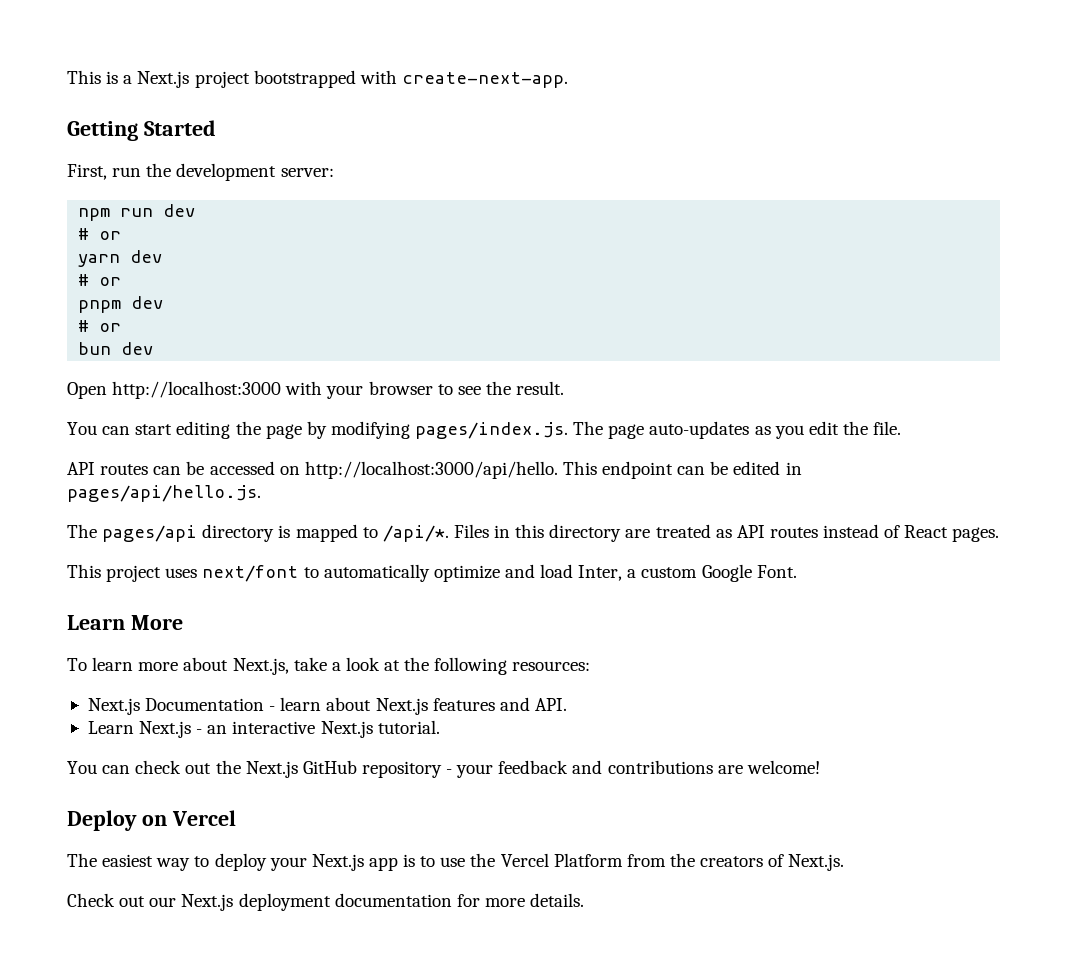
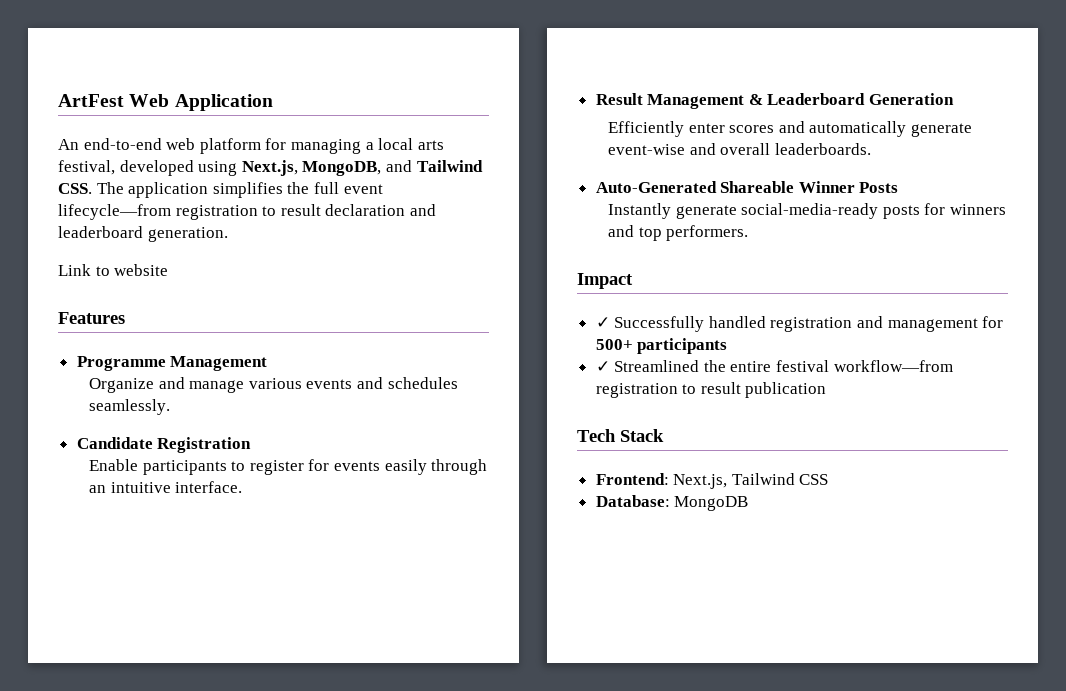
- This is a Next.js project bootstrapped with create-next-app.
- Getting Started
- First, run the development server:
- npm run dev
- # or
- yarn dev
- # or
- pnpm dev
- # or
- bun dev
- Open http://localhost:3000 with your browser to see the result.
- You can start editing the page by modifying pages/index.js. The page auto-updates as you edit the file.
- API routes can be accessed on http://localhost:3000/api/hello. This endpoint can be edited in pages/api/hello.js.
- The pages/api directory is mapped to /api/*. Files in this directory are treated as API routes instead of React pages.
- This project uses next/font to automatically optimize and load Inter, a custom Google Font.
- Learn More
- To learn more about Next.js, take a look at the following resources:
- Next.js Documentation - learn about Next.js features and API.
- Learn Next.js - an interactive Next.js tutorial.
- You can check out the Next.js GitHub repository - your feedback and contributions are welcome!
- Deploy on Vercel
- The easiest way to deploy your Next.js app is to use the Vercel Platform from the creators of Next.js.
- Check out our Next.js deployment documentation for more details.
+ ArtFest Web Application
+ An end-to-end web platform for managing a local arts festival, developed using Next.js, MongoDB, and Tailwind CSS. The application simplifies the full event lifecycle—from registration to result declaration and leaderboard generation.
+ Link to website
+ Features
+ Programme Management
+ Organize and manage various events and schedules seamlessly.
+ Candidate Registration
+ Enable participants to register for events easily through an intuitive interface.
+ Result Management & Leaderboard Generation
+ Efficiently enter scores and automatically generate event-wise and overall leaderboards.
+ Auto-Generated Shareable Winner Posts
+ Instantly generate social-media-ready posts for winners and top performers.
+ Impact
+ ✓ Successfully handled registration and management for 500+ participants
+ ✓ Streamlined the entire festival workflow—from registration to result publication
+ Tech Stack
+ Frontend: Next.js, Tailwind CSS
+ Database: MongoDB

